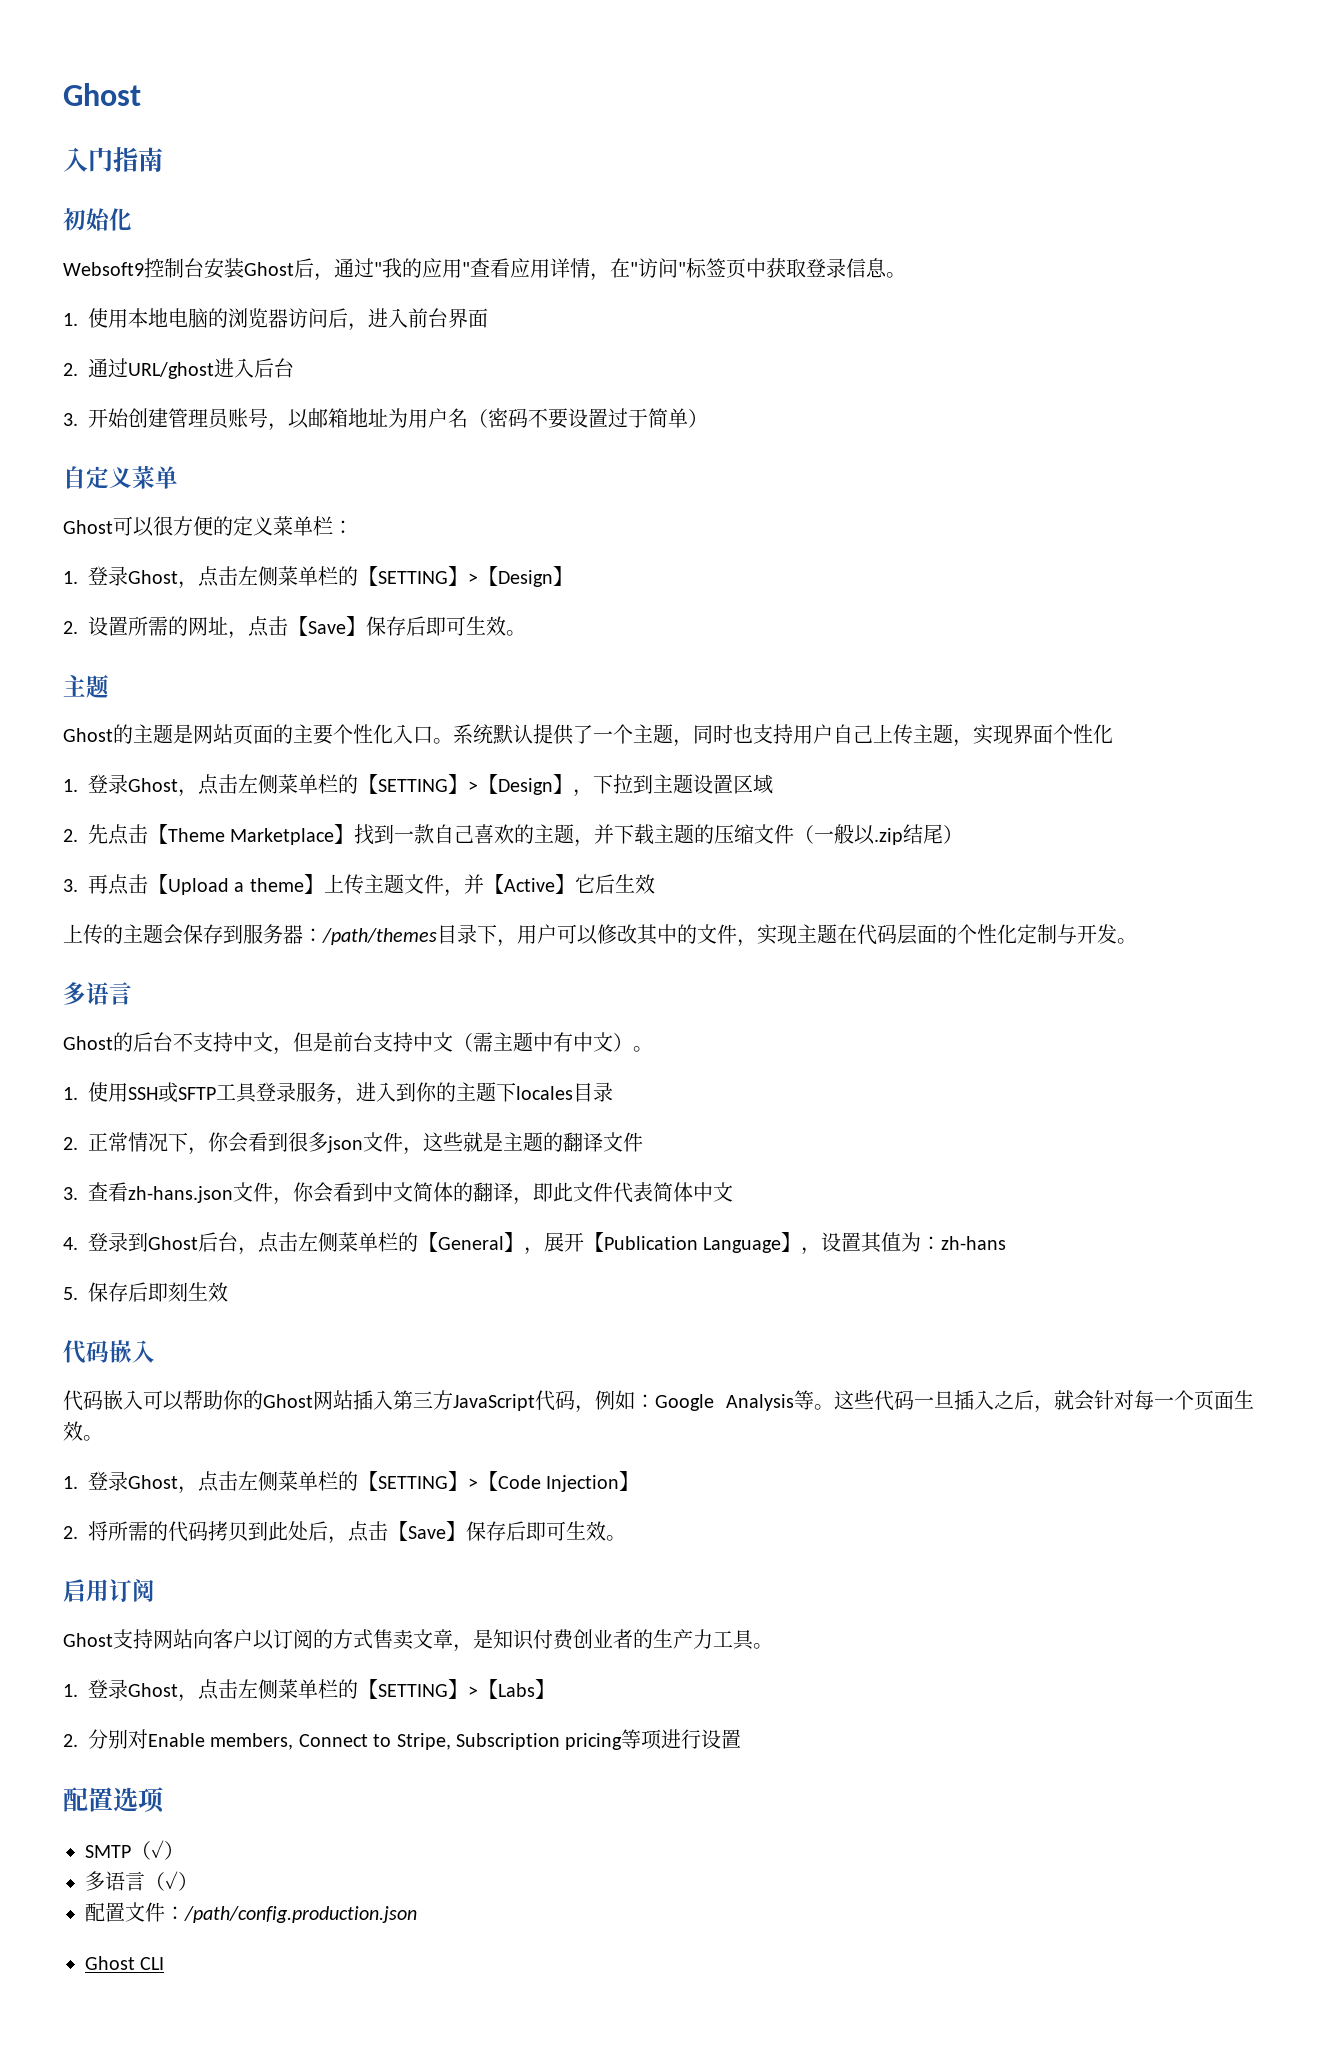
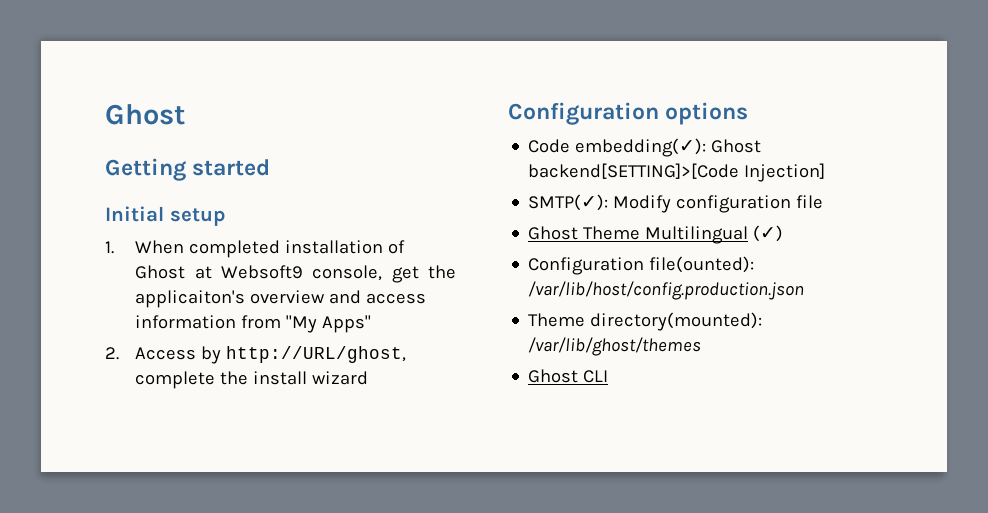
- 入门指南
- 初始化
- Websoft9控制台安装Ghost后，通过"我的应用"查看应用详情，在"访问"标签页中获取登录信息。
- 1.使用本地电脑的浏览器访问后，进入前台界面
- 2.通过URL/ghost进入后台
- 3.开始创建管理员账号，以邮箱地址为用户名（密码不要设置过于简单）
- 自定义菜单
- Ghost可以很方便的定义菜单栏：
- 1.登录Ghost，点击左侧菜单栏的【SETTING】>【Design】
- 2.设置所需的网址，点击【Save】保存后即可生效。
- 主题
- Ghost的主题是网站页面的主要个性化入口。系统默认提供了一个主题，同时也支持用户自己上传主题，实现界面个性化
- 1.登录Ghost，点击左侧菜单栏的【SETTING】>【Design】，下拉到主题设置区域
- 2.先点击【Theme Marketplace】找到一款自己喜欢的主题，并下载主题的压缩文件（一般以.zip结尾）
- 3.再点击【Upload a theme】上传主题文件，并【Active】它后生效
- 上传的主题会保存到服务器：/path/themes目录下，用户可以修改其中的文件，实现主题在代码层面的个性化定制与开发。
- 多语言
- Ghost的后台不支持中文，但是前台支持中文（需主题中有中文）。
- 1.使用SSH或SFTP工具登录服务，进入到你的主题下locales目录
- 2.正常情况下，你会看到很多json文件，这些就是主题的翻译文件
- 3.查看zh-hans.json文件，你会看到中文简体的翻译，即此文件代表简体中文
- 4.登录到Ghost后台，点击左侧菜单栏的【General】，展开【Publication Language】，设置其值为：zh-hans
- 5.保存后即刻生效
- 代码嵌入
- 代码嵌入可以帮助你的Ghost网站插入第三方JavaScript代码，例如：Google Analysis等。这些代码一旦插入之后，就会针对每一个页面生效。
- 1.登录Ghost，点击左侧菜单栏的【SETTING】>【Code Injection】
- 2.将所需的代码拷贝到此处后，点击【Save】保存后即可生效。
- 启用订阅
- Ghost支持网站向客户以订阅的方式售卖文章，是知识付费创业者的生产力工具。
- 1.登录Ghost，点击左侧菜单栏的【SETTING】>【Labs】
- 2.分别对Enable members, Connect to Stripe, Subscription pricing等项进行设置
- 配置选项
- SMTP（✓）
- 多语言（✓）
- 配置文件：/path/config.production.json
+ Getting started
+ Initial setup
+ 1. When completed installation of Ghost at Websoft9 console, get the applicaiton's overview and access information from "My Apps"
+ 2. Access by http://URL/ghost, complete the install wizard
+ Configuration options
+ Code embedding(✓): Ghost backend[SETTING]>[Code Injection]
+ SMTP(✓): Modify configuration file
+ Ghost Theme Multilingual (✓)
+ Configuration file(ounted): /var/lib/host/config.production.json
+ Theme directory(mounted): /var/lib/ghost/themes

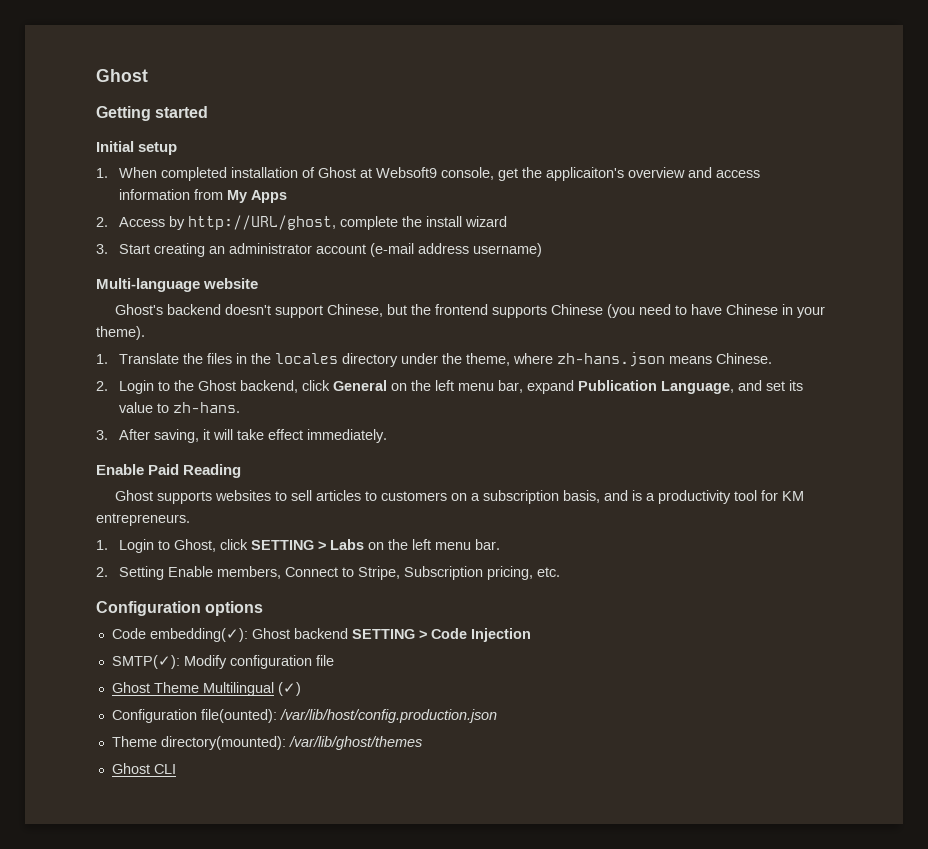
- 1. When completed installation of Ghost at Websoft9 console, get the applicaiton's overview and access information from "My Apps"
+ 1. When completed installation of Ghost at Websoft9 console, get the applicaiton's overview and access information from My Apps
+ 3. Start creating an administrator account (e-mail address username)
+ Multi-language website
+ Ghost's backend doesn't support Chinese, but the frontend supports Chinese (you need to have Chinese in your theme).
+ 1. Translate the files in the locales directory under the theme, where zh-hans.json means Chinese.
+ 2. Login to the Ghost backend, click General on the left menu bar, expand Publication Language, and set its value to zh-hans.
+ 3. After saving, it will take effect immediately.
+ Enable Paid Reading
+ Ghost supports websites to sell articles to customers on a subscription basis, and is a productivity tool for KM entrepreneurs.
+ 1. Login to Ghost, click SETTING > Labs on the left menu bar.
+ 2. Setting Enable members, Connect to Stripe, Subscription pricing, etc.
- Code embedding(✓): Ghost backend[SETTING]>[Code Injection]
+ Code embedding(✓): Ghost backend SETTING > Code Injection

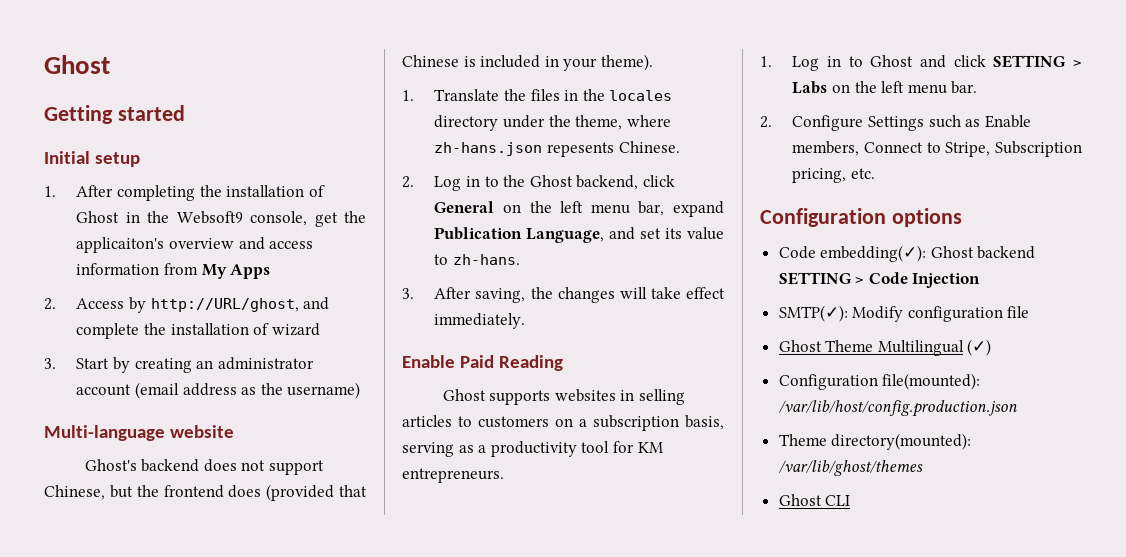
- 1. When completed installation of Ghost at Websoft9 console, get the applicaiton's overview and access information from My Apps
+ 1. After completing the installation of Ghost in the Websoft9 console, get the applicaiton's overview and access information from My Apps
- 2. Access by http://URL/ghost, complete the install wizard
+ 2. Access by http://URL/ghost, and complete the installation of wizard
- 3. Start creating an administrator account (e-mail address username)
+ 3. Start by creating an administrator account (email address as the username)
- Ghost's backend doesn't support Chinese, but the frontend supports Chinese (you need to have Chinese in your theme).
+ Ghost's backend does not support Chinese, but the frontend does (provided that Chinese is included in your theme).
- 1. Translate the files in the locales directory under the theme, where zh-hans.json means Chinese.
+ 1. Translate the files in the locales directory under the theme, where zh-hans.json repesents Chinese.
- 2. Login to the Ghost backend, click General on the left menu bar, expand Publication Language, and set its value to zh-hans.
+ 2. Log in to the Ghost backend, click General on the left menu bar, expand Publication Language, and set its value to zh-hans.
- 3. After saving, it will take effect immediately.
+ 3. After saving, the changes will take effect immediately.
- Ghost supports websites to sell articles to customers on a subscription basis, and is a productivity tool for KM entrepreneurs.
+ Ghost supports websites in selling articles to customers on a subscription basis, serving as a productivity tool for KM entrepreneurs.
- 1. Login to Ghost, click SETTING > Labs on the left menu bar.
+ 1. Log in to Ghost and click SETTING > Labs on the left menu bar.
- 2. Setting Enable members, Connect to Stripe, Subscription pricing, etc.
+ 2. Configure Settings such as Enable members, Connect to Stripe, Subscription pricing, etc.
- Configuration file(ounted): /var/lib/host/config.production.json
+ Configuration file(mounted): /var/lib/host/config.production.json

